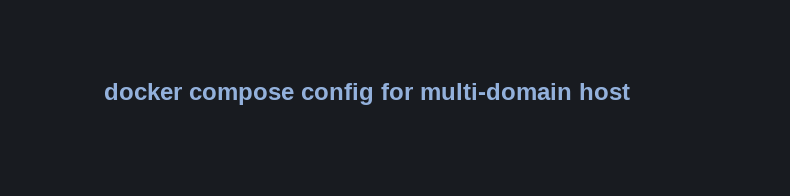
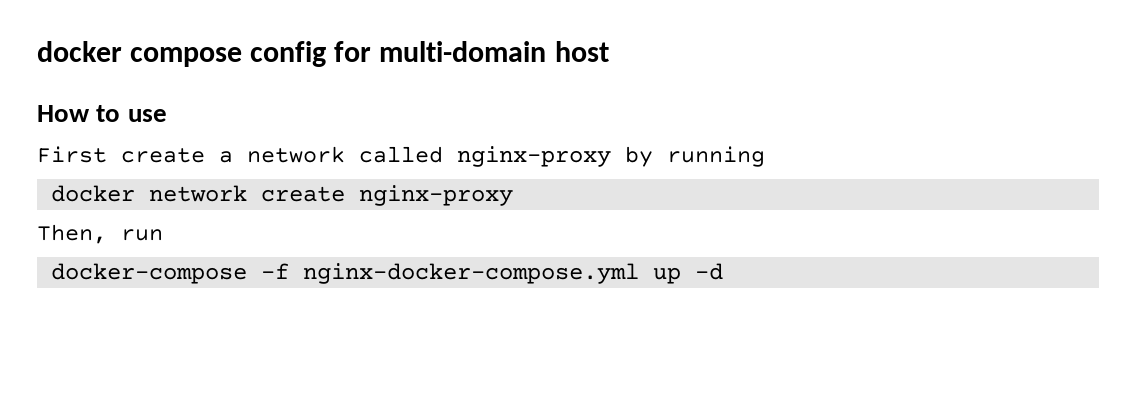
+ How to use
+ First create a network called nginx-proxy by running
+ docker network create nginx-proxy
+ Then, run
+ docker-compose -f nginx-docker-compose.yml up -d

